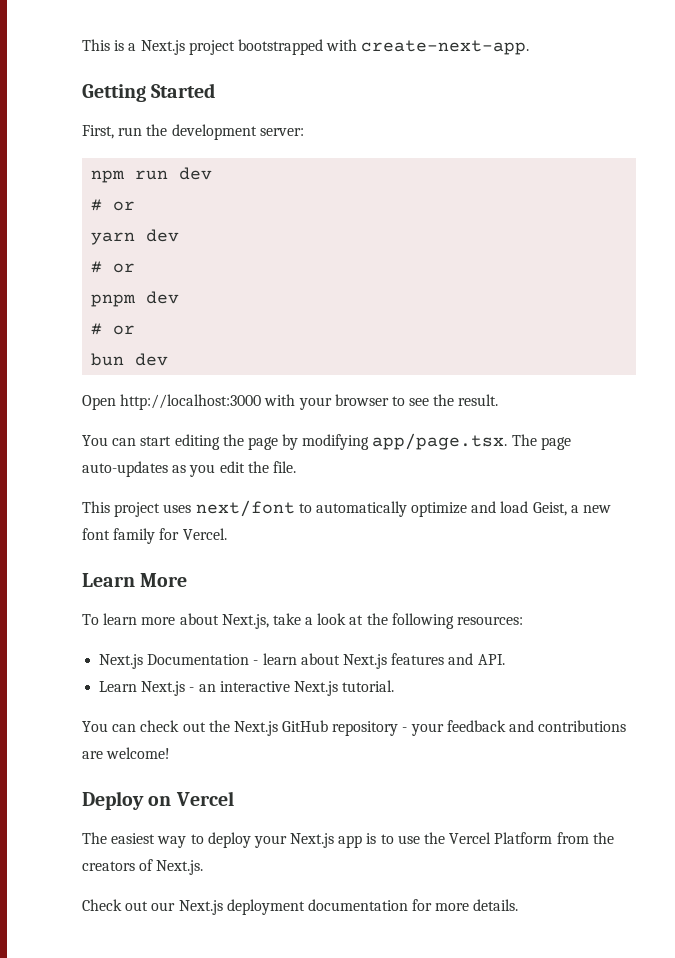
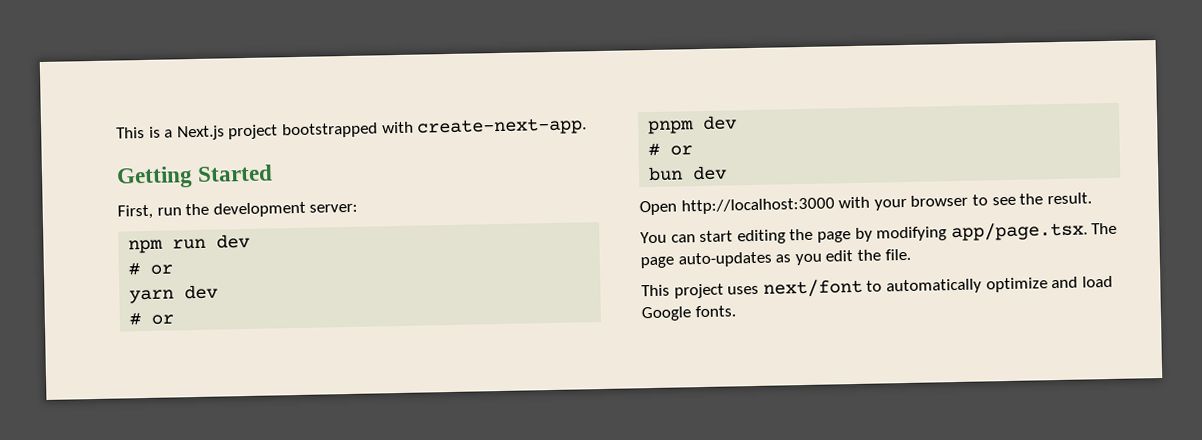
- This project uses next/font to automatically optimize and load Geist, a new font family for Vercel.
- Learn More
- To learn more about Next.js, take a look at the following resources:
- Next.js Documentation - learn about Next.js features and API.
- Learn Next.js - an interactive Next.js tutorial.
- You can check out the Next.js GitHub repository - your feedback and contributions are welcome!
- Deploy on Vercel
- The easiest way to deploy your Next.js app is to use the Vercel Platform from the creators of Next.js.
- Check out our Next.js deployment documentation for more details.
+ This project uses next/font to automatically optimize and load Google fonts.

